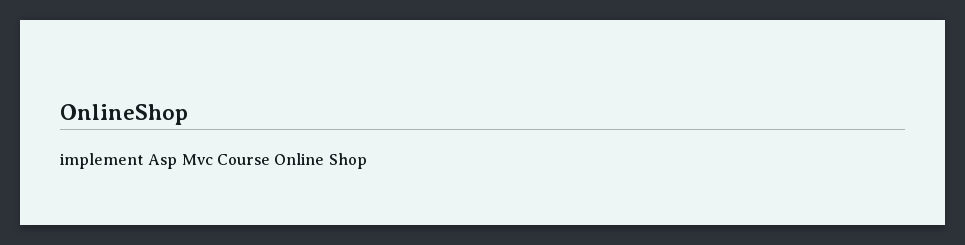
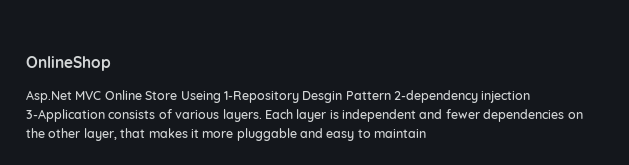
- implement Asp Mvc Course Online Shop
+ Asp.Net MVC Online Store Useing 1-Repository Desgin Pattern 2-dependency injection 3-Application consists of various layers. Each layer is independent and fewer dependencies on the other layer, that makes it more pluggable and easy to maintain

